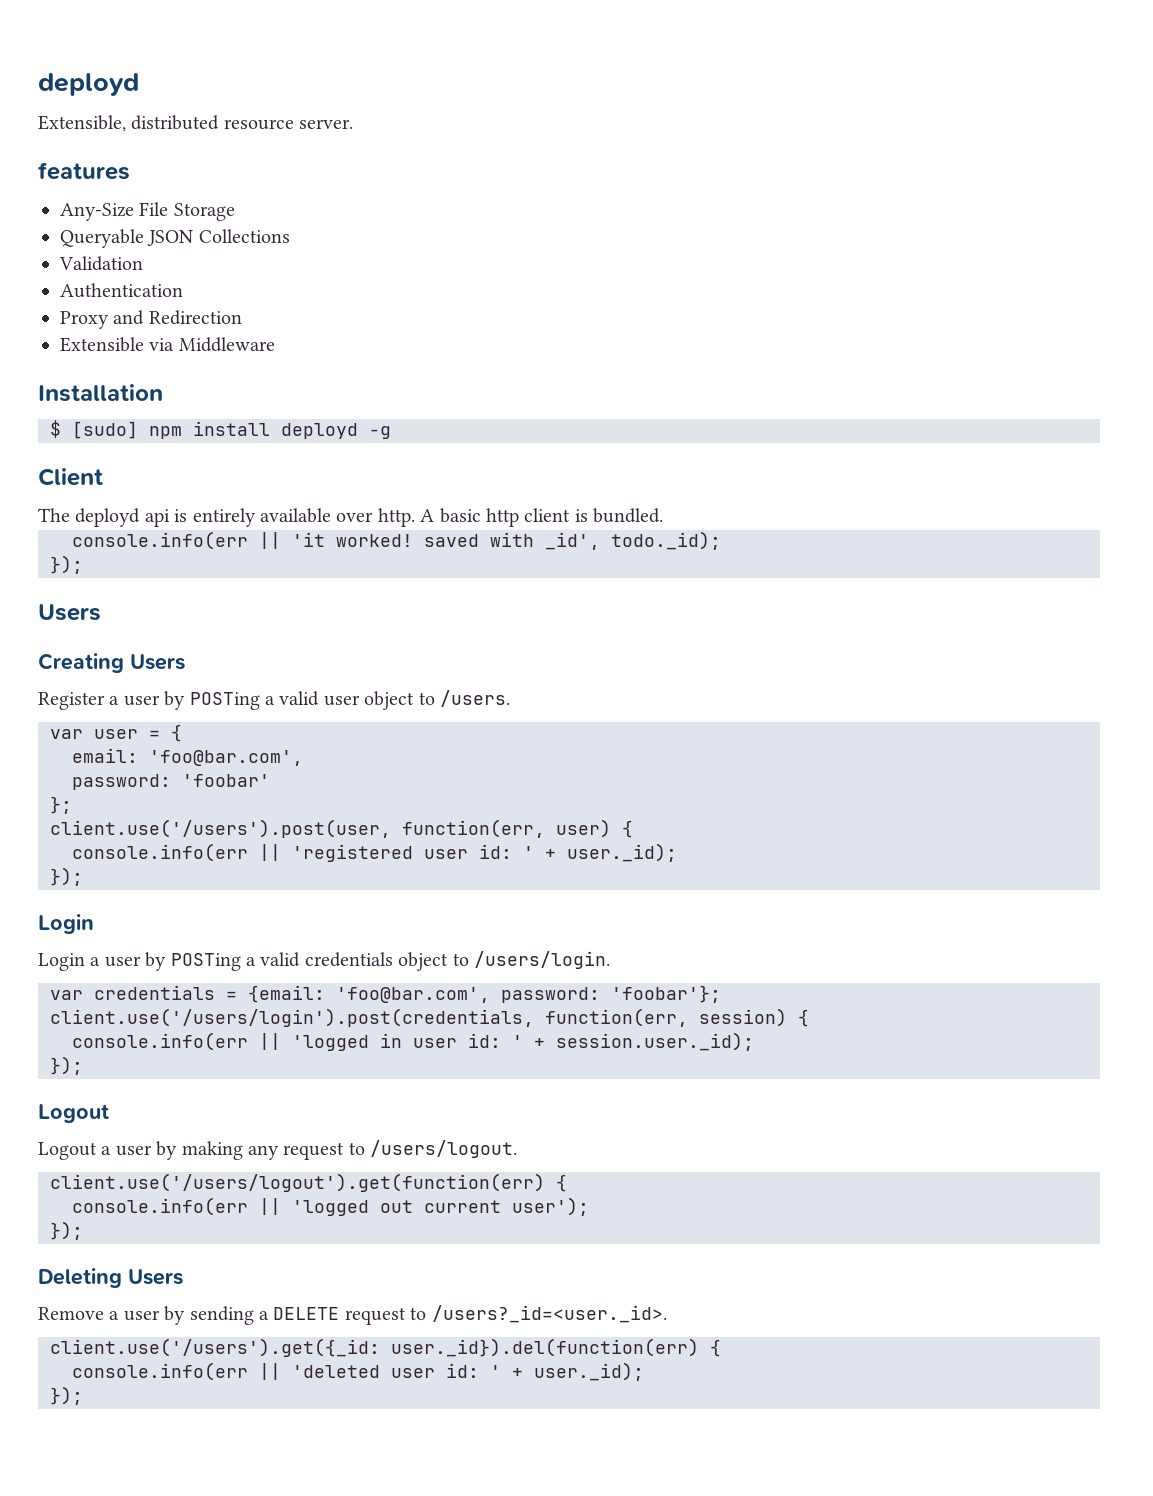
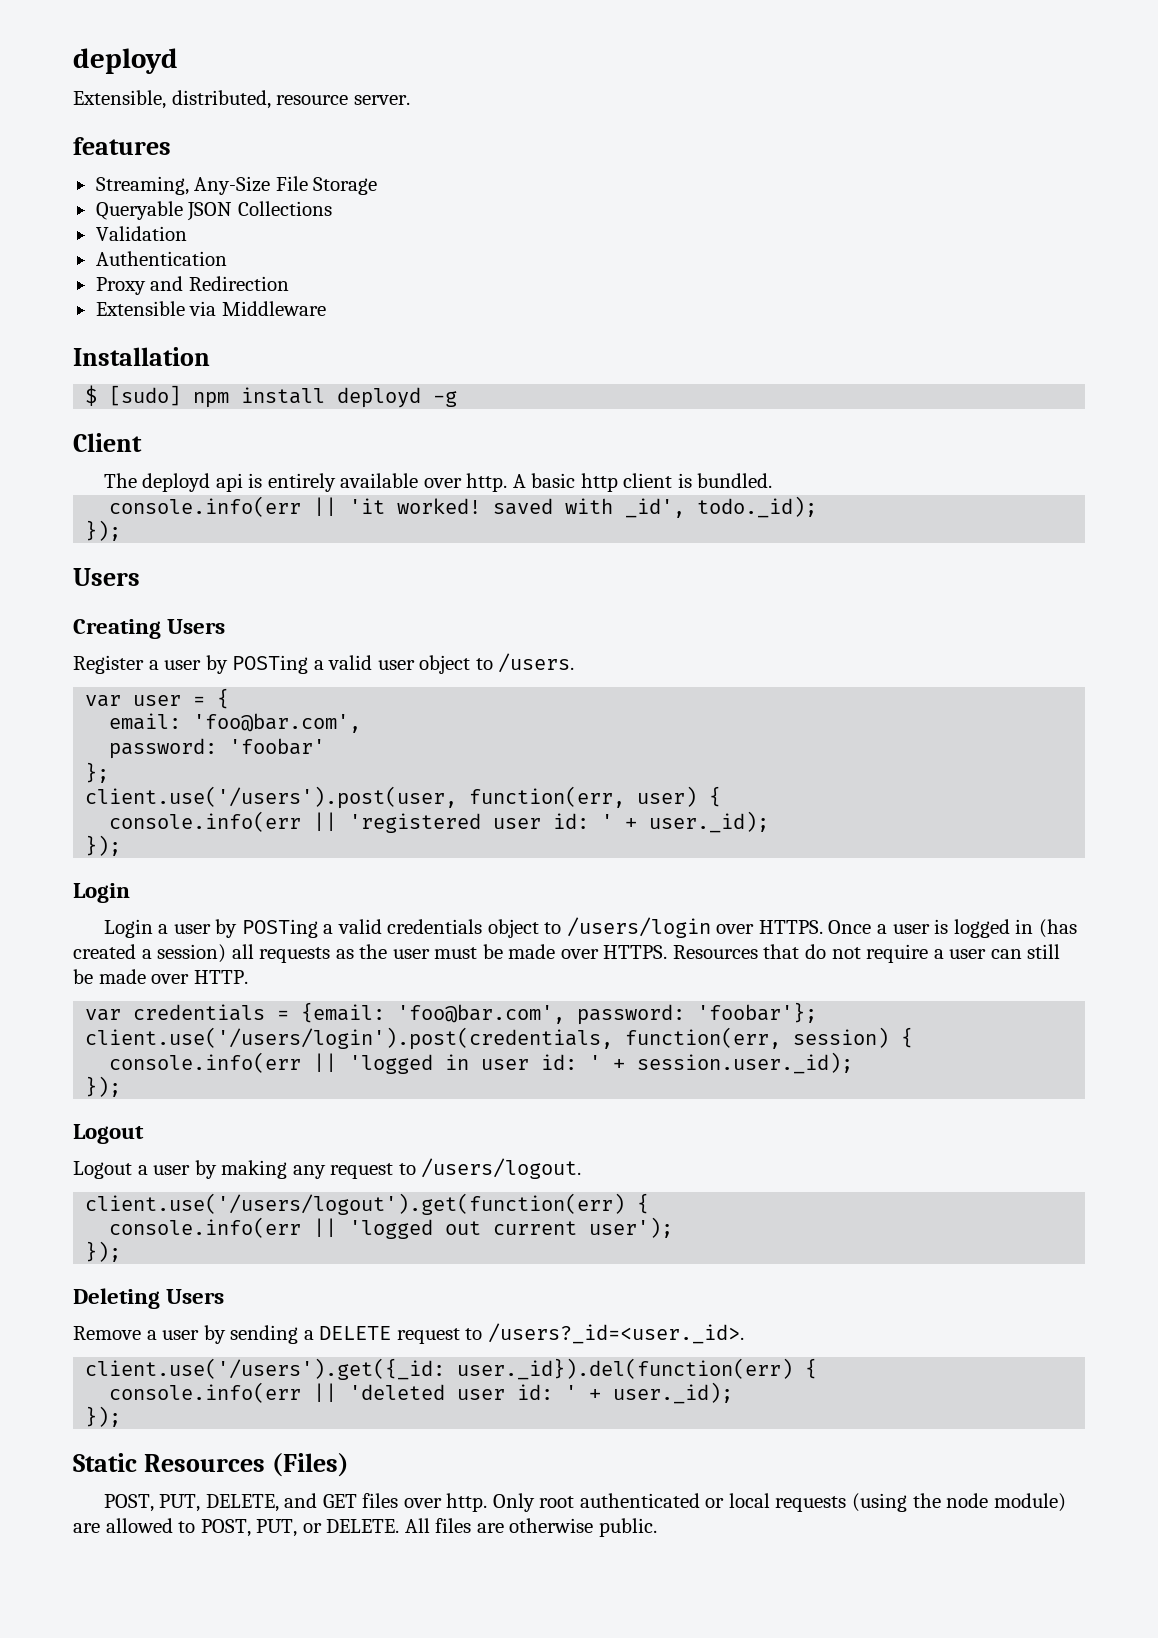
- Extensible, distributed resource server.
+ Extensible, distributed, resource server.
- Any-Size File Storage
+ Streaming, Any-Size File Storage
- Login a user by POSTing a valid credentials object to /users/login.
+ Login a user by POSTing a valid credentials object to /users/login over HTTPS. Once a user is logged in (has created a session) all requests as the user must be made over HTTPS. Resources that do not require a user can still be made over HTTP.
+ Static Resources (Files)
+ POST, PUT, DELETE, and GET files over http. Only root authenticated or local requests (using the node module) are allowed to POST, PUT, or DELETE. All files are otherwise public.

